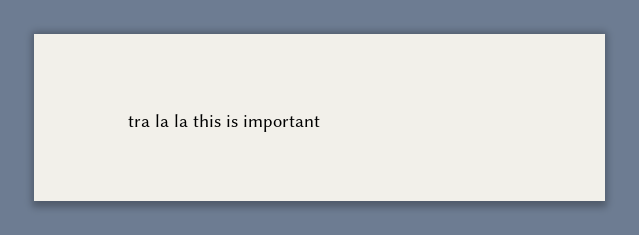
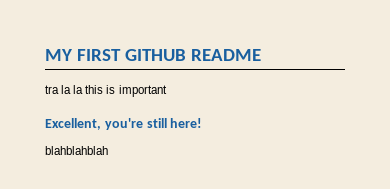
+ MY FIRST GITHUB README
+ Excellent, you're still here!
+ blahblahblah

